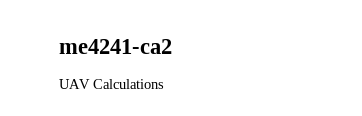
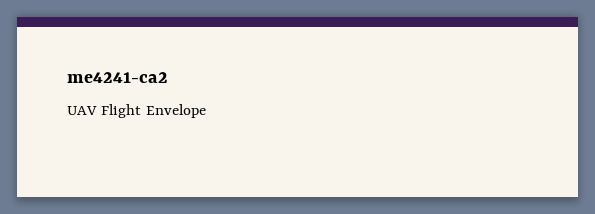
- UAV Calculations
+ UAV Flight Envelope

